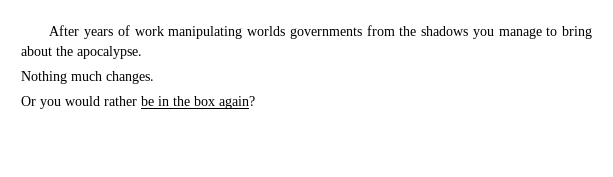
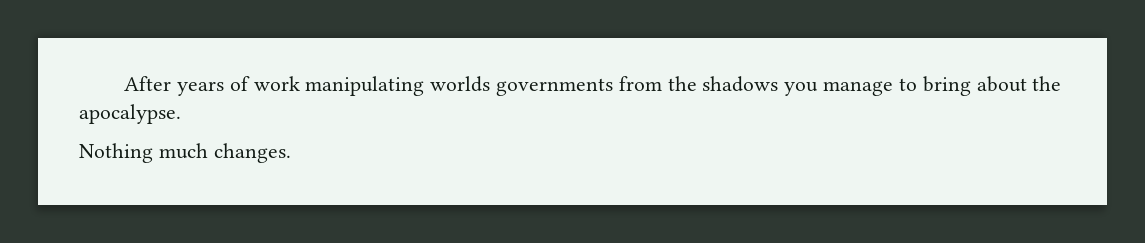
- Or you would rather be in the box again?

